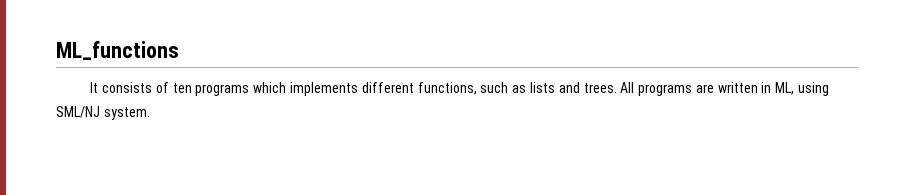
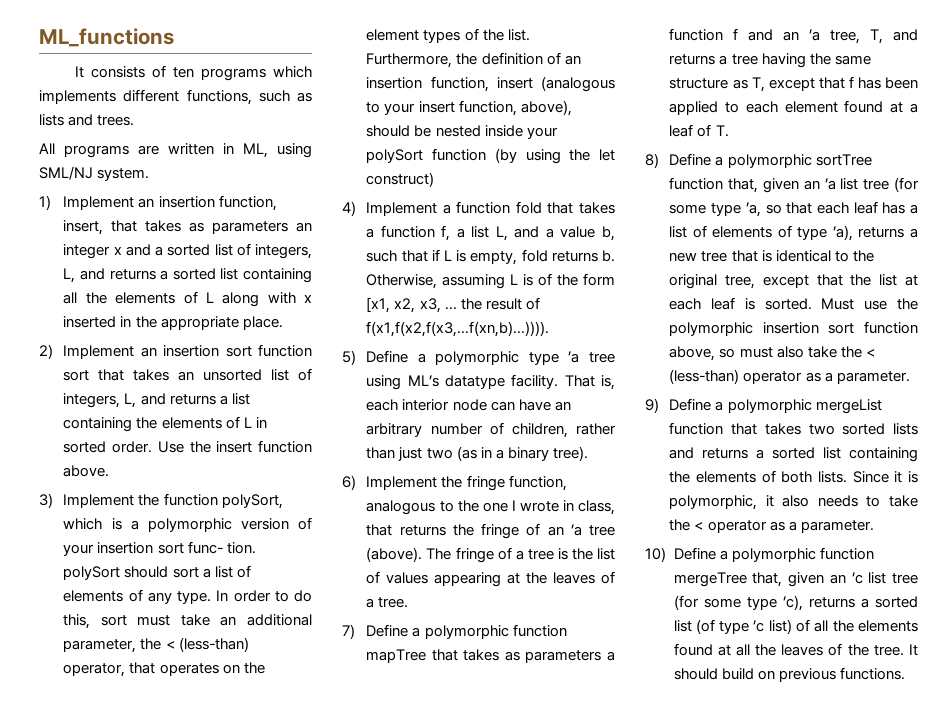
- It consists of ten programs which implements different functions, such as lists and trees. All programs are written in ML, using SML/NJ system.
+ It consists of ten programs which implements different functions, such as lists and trees.
+ All programs are written in ML, using SML/NJ system.
+ 1) Implement an insertion function, insert, that takes as parameters an integer x and a sorted list of integers, L, and returns a sorted list containing all the elements of L along with x inserted in the appropriate place.
+ 2) Implement an insertion sort function sort that takes an unsorted list of integers, L, and returns a list containing the elements of L in sorted order. Use the insert function above.
+ 3) Implement the function polySort, which is a polymorphic version of your insertion sort func- tion. polySort should sort a list of elements of any type. In order to do this, sort must take an additional parameter, the < (less-than) operator, that operates on the element types of the list. Furthermore, the definition of an insertion function, insert (analogous to your insert function, above), should be nested inside your polySort function (by using the let construct)
+ 4) Implement a function fold that takes a function f, a list L, and a value b, such that if L is empty, fold returns b. Otherwise, assuming L is of the form [x1, x2, x3, ... the result of f(x1,f(x2,f(x3,...f(xn,b)...)))).
+ 5) Define a polymorphic type ’a tree using ML’s datatype facility. That is, each interior node can have an arbitrary number of children, rather than just two (as in a binary tree).
+ 6) Implement the fringe function, analogous to the one I wrote in class, that returns the fringe of an ’a tree (above). The fringe of a tree is the list of values appearing at the leaves of a tree.
+ 7) Define a polymorphic function mapTree that takes as parameters a function f and an ’a tree, T, and returns a tree having the same structure as T, except that f has been applied to each element found at a leaf of T.
+ 8) Define a polymorphic sortTree function that, given an ’a list tree (for some type ’a, so that each leaf has a list of elements of type ’a), returns a new tree that is identical to the original tree, except that the list at each leaf is sorted. Must use the polymorphic insertion sort function above, so must also take the < (less-than) operator as a parameter.
+ 9) Define a polymorphic mergeList function that takes two sorted lists and returns a sorted list containing the elements of both lists. Since it is polymorphic, it also needs to take the < operator as a parameter.
+ 10) Define a polymorphic function mergeTree that, given an ’c list tree (for some type ’c), returns a sorted list (of type ’c list) of all the elements found at all the leaves of the tree. It should build on previous functions.

